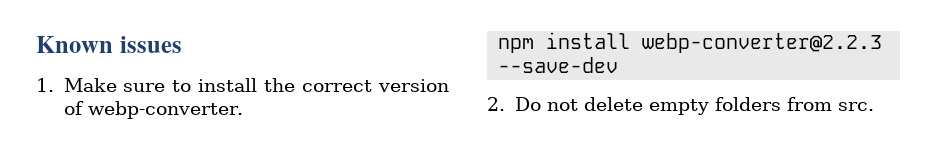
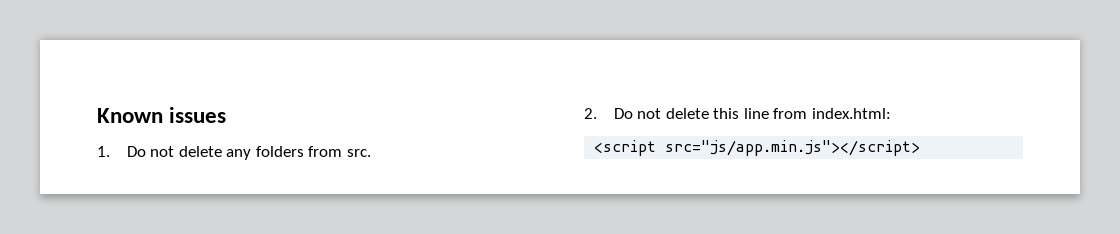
- 1. Make sure to install the correct version of webp-converter.
- npm install webp-converter@2.2.3 --save-dev
- 2. Do not delete empty folders from src.
+ 1. Do not delete any folders from src.
+ 2. Do not delete this line from index.html:
+ <script src="js/app.min.js"></script>

